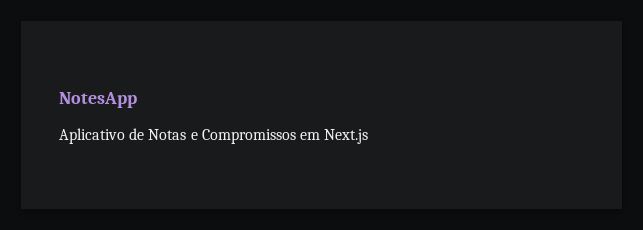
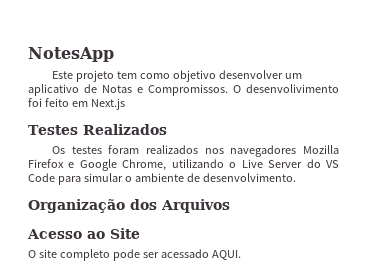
- Aplicativo de Notas e Compromissos em Next.js
+ Este projeto tem como objetivo desenvolver um aplicativo de Notas e Compromissos. O desenvolivimento foi feito em Next.js
+ Testes Realizados
+ Os testes foram realizados nos navegadores Mozilla Firefox e Google Chrome, utilizando o Live Server do VS Code para simular o ambiente de desenvolvimento.
+ Organização dos Arquivos
+ Acesso ao Site
+ O site completo pode ser acessado AQUI.

